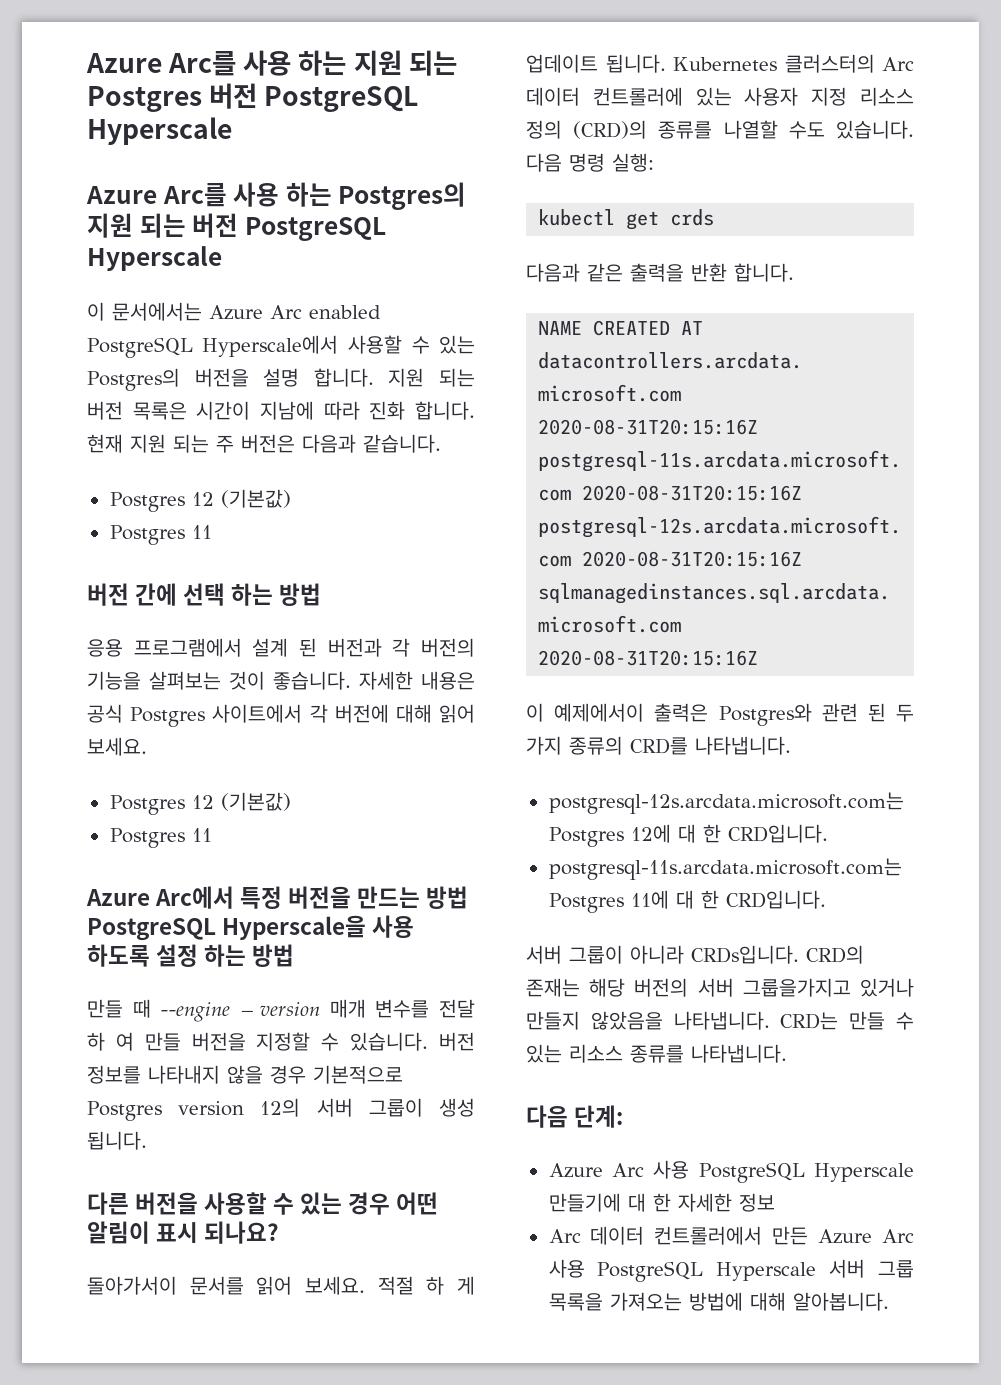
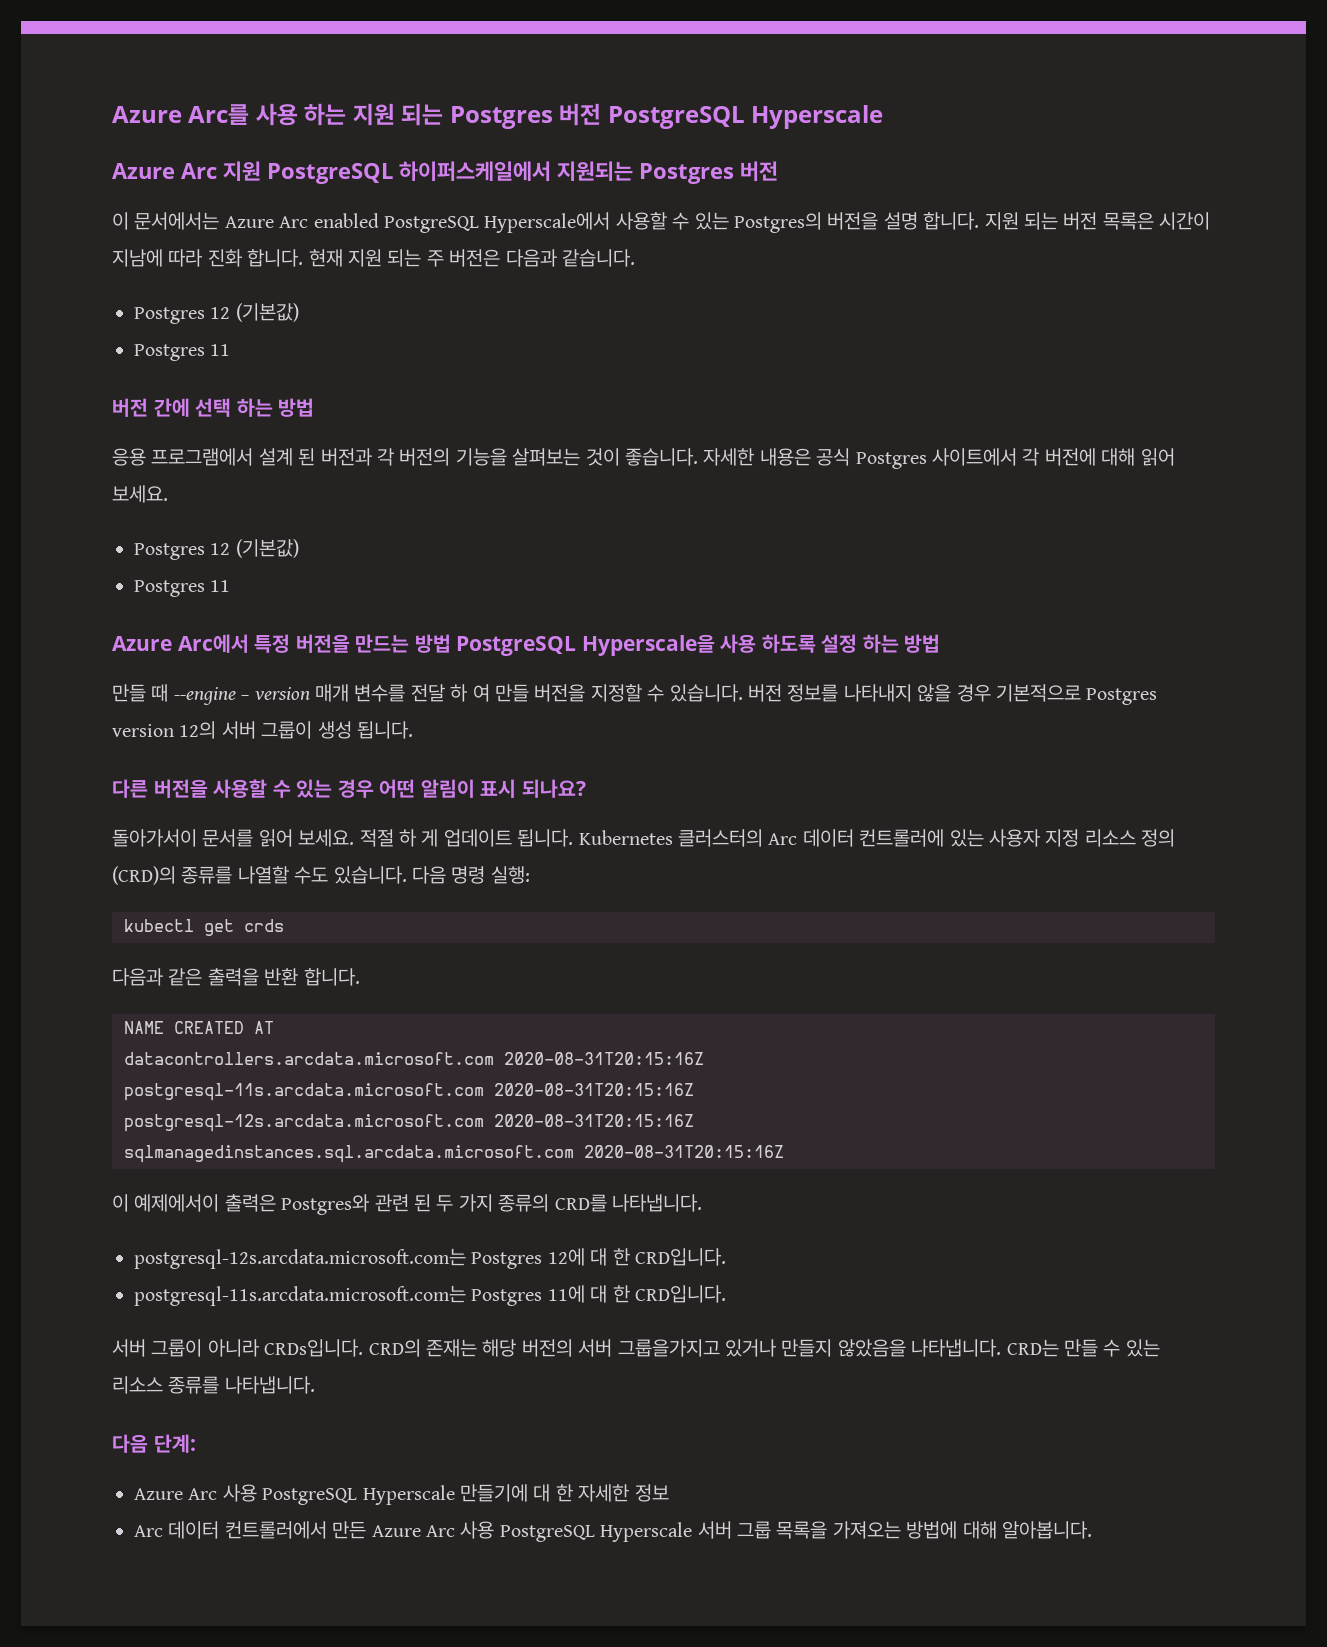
- Azure Arc를 사용 하는 Postgres의 지원 되는 버전 PostgreSQL Hyperscale
+ Azure Arc 지원 PostgreSQL 하이퍼스케일에서 지원되는 Postgres 버전

